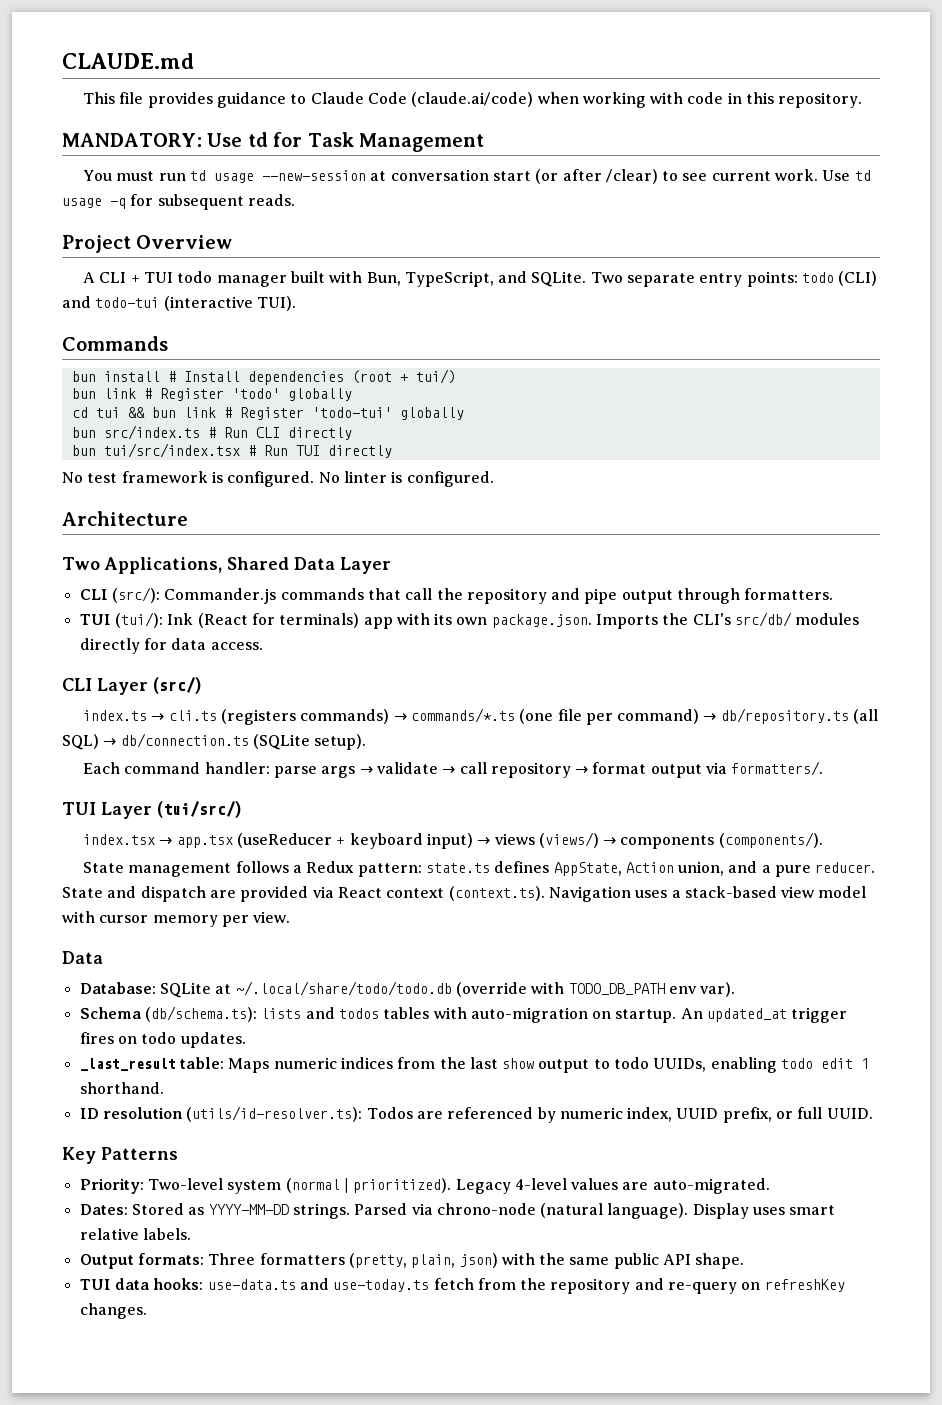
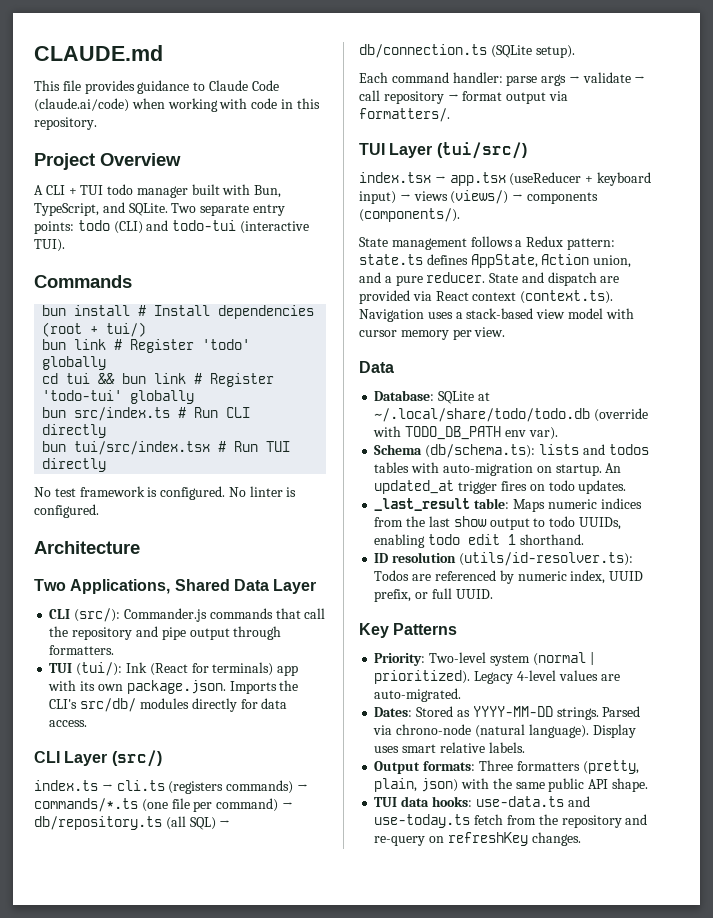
- MANDATORY: Use td for Task Management
- You must run td usage --new-session at conversation start (or after /clear) to see current work. Use td usage -q for subsequent reads.

